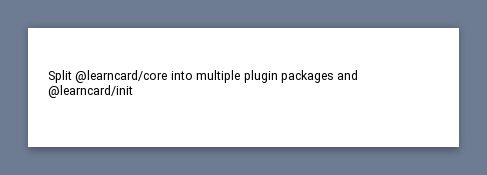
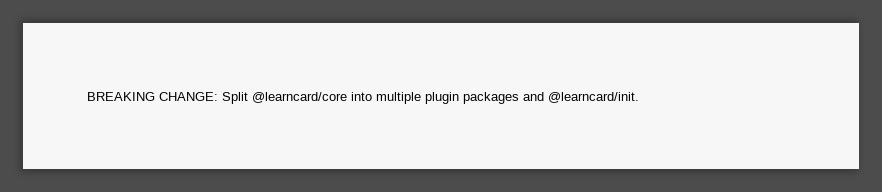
- Split @learncard/core into multiple plugin packages and @learncard/init
+ BREAKING CHANGE: Split @learncard/core into multiple plugin packages and @learncard/init.

